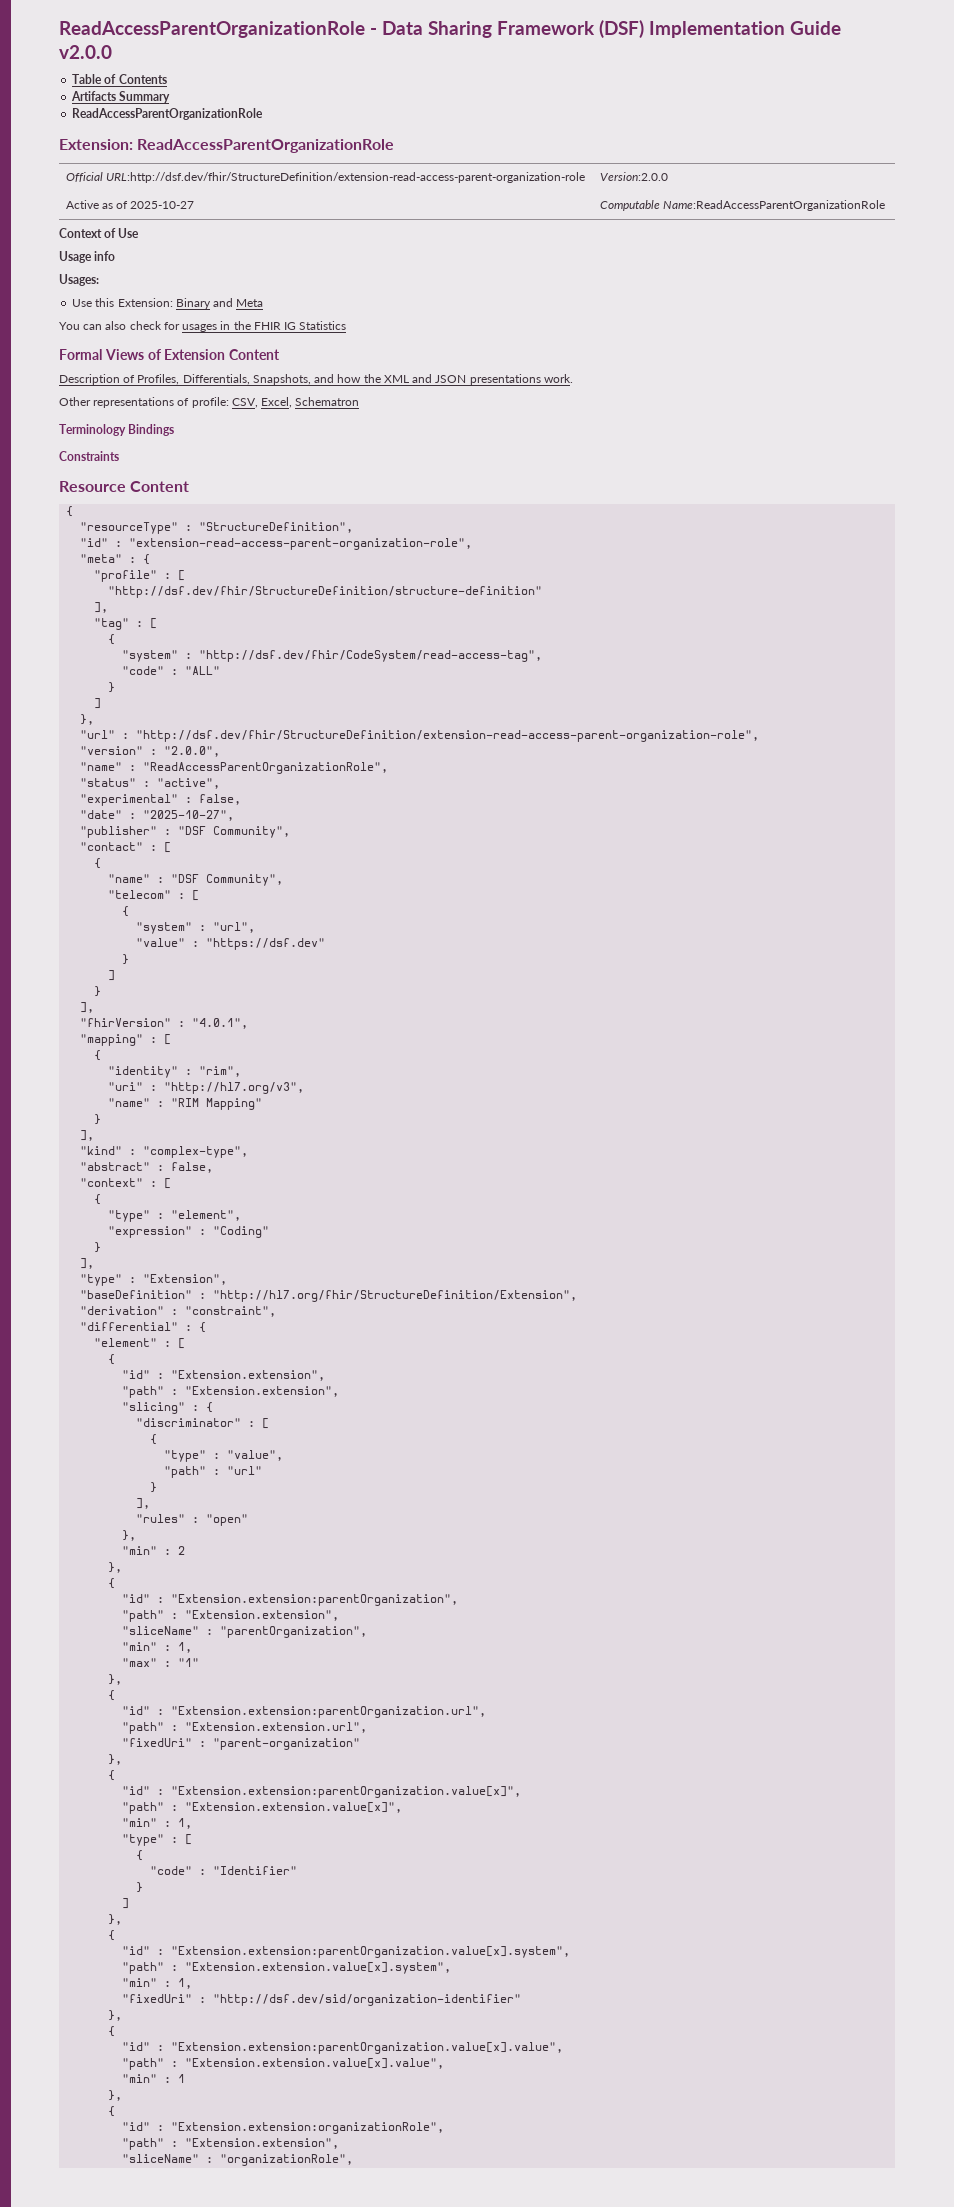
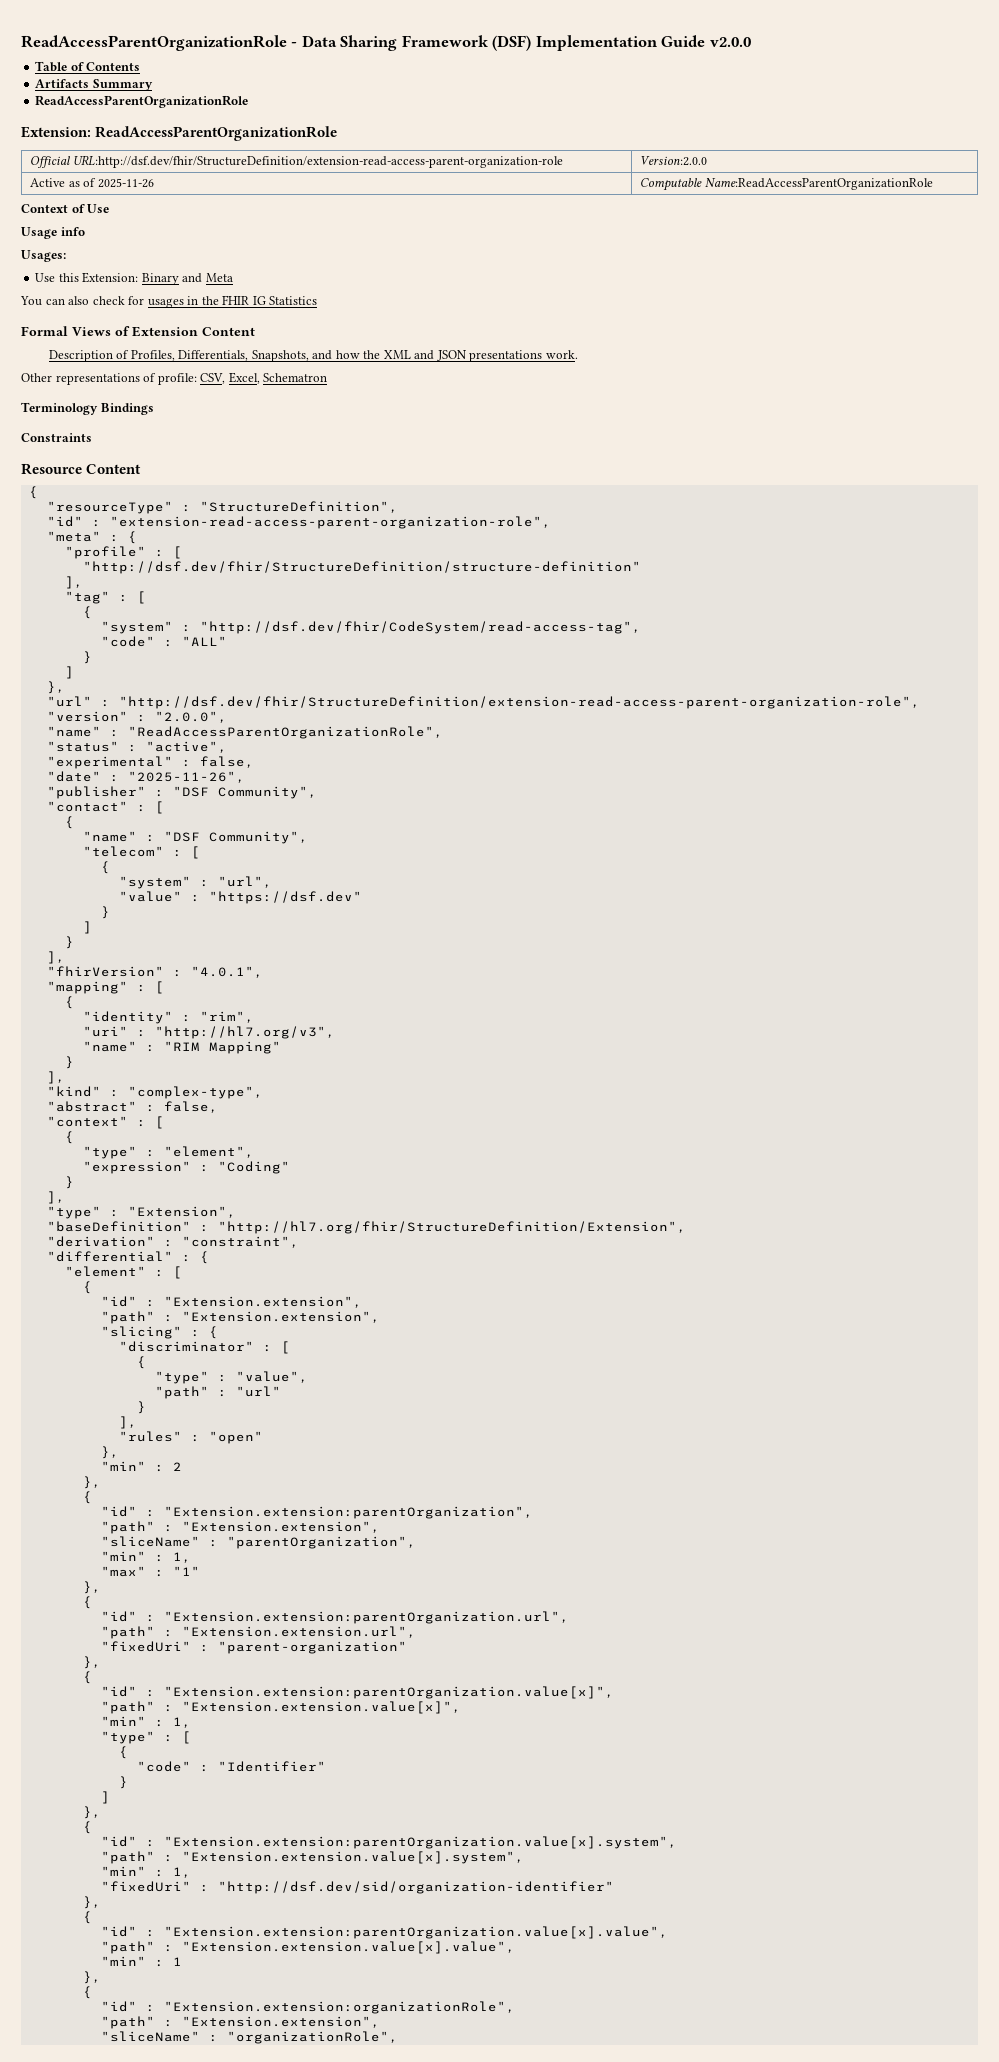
- Active as of 2025-10-27 | Computable Name:ReadAccessParentOrganizationRole
+ Active as of 2025-11-26 | Computable Name:ReadAccessParentOrganizationRole
- "date" : "2025-10-27",
+ "date" : "2025-11-26",

